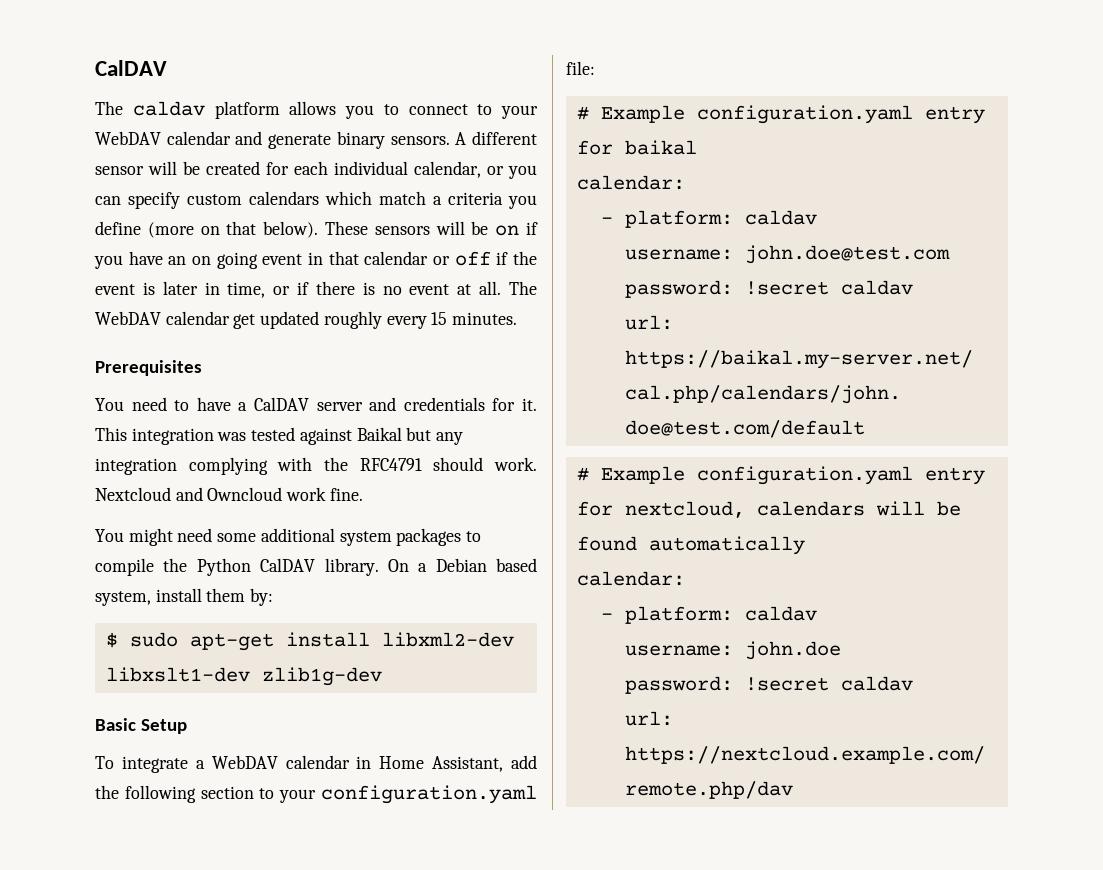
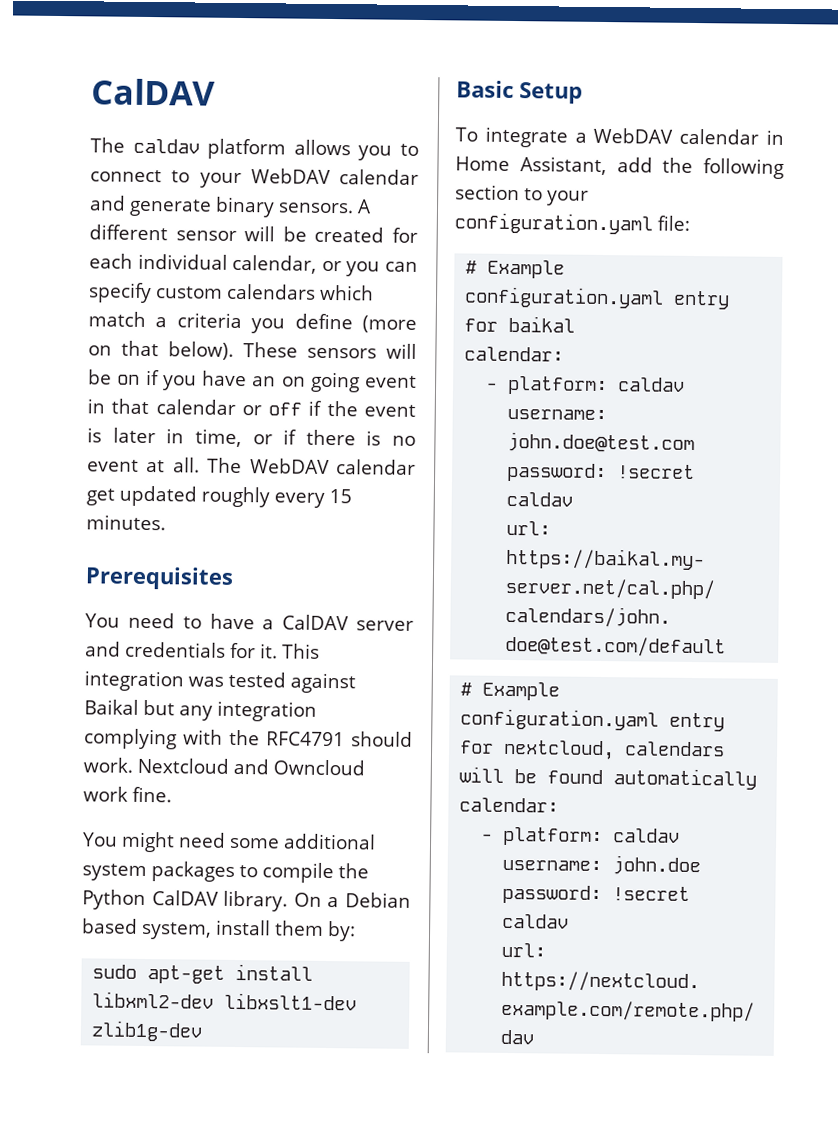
- $ sudo apt-get install libxml2-dev libxslt1-dev zlib1g-dev
+ sudo apt-get install libxml2-dev libxslt1-dev zlib1g-dev

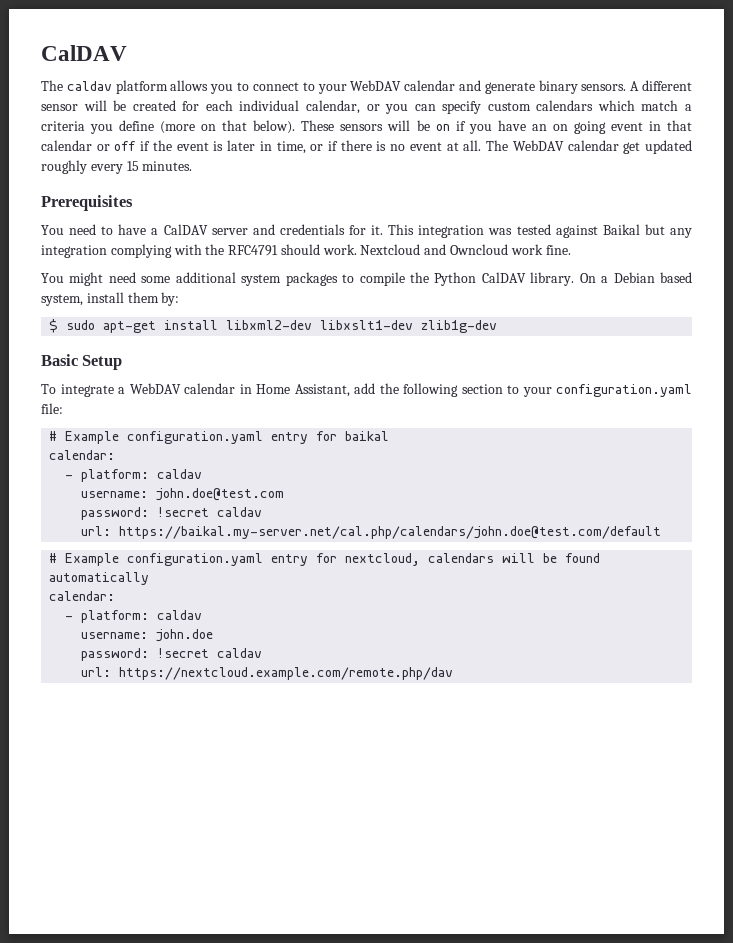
- sudo apt-get install libxml2-dev libxslt1-dev zlib1g-dev
+ $ sudo apt-get install libxml2-dev libxslt1-dev zlib1g-dev

